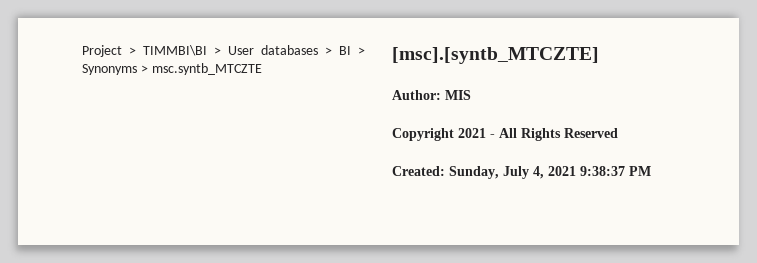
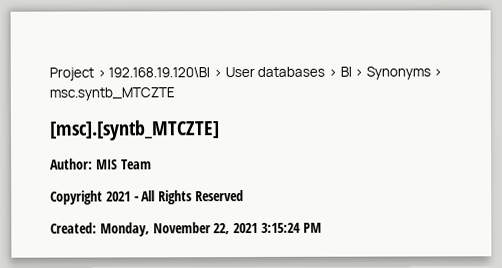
- Project > TIMMBI\BI > User databases > BI > Synonyms > msc.syntb_MTCZTE
+ Project > 192.168.19.120\BI > User databases > BI > Synonyms > msc.syntb_MTCZTE
- Author: MIS
+ Author: MIS Team
- Created: Sunday, July 4, 2021 9:38:37 PM
+ Created: Monday, November 22, 2021 3:15:24 PM

